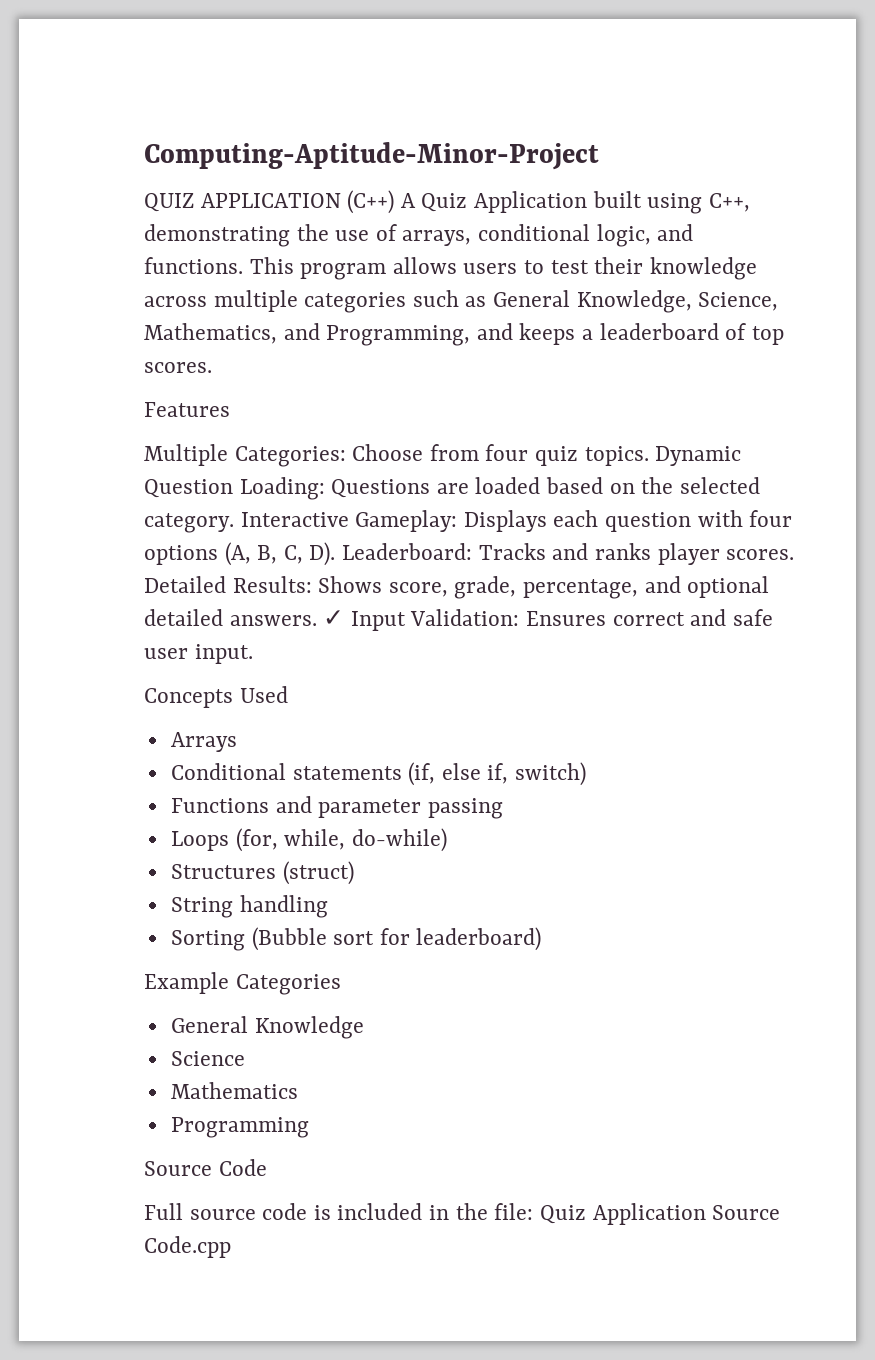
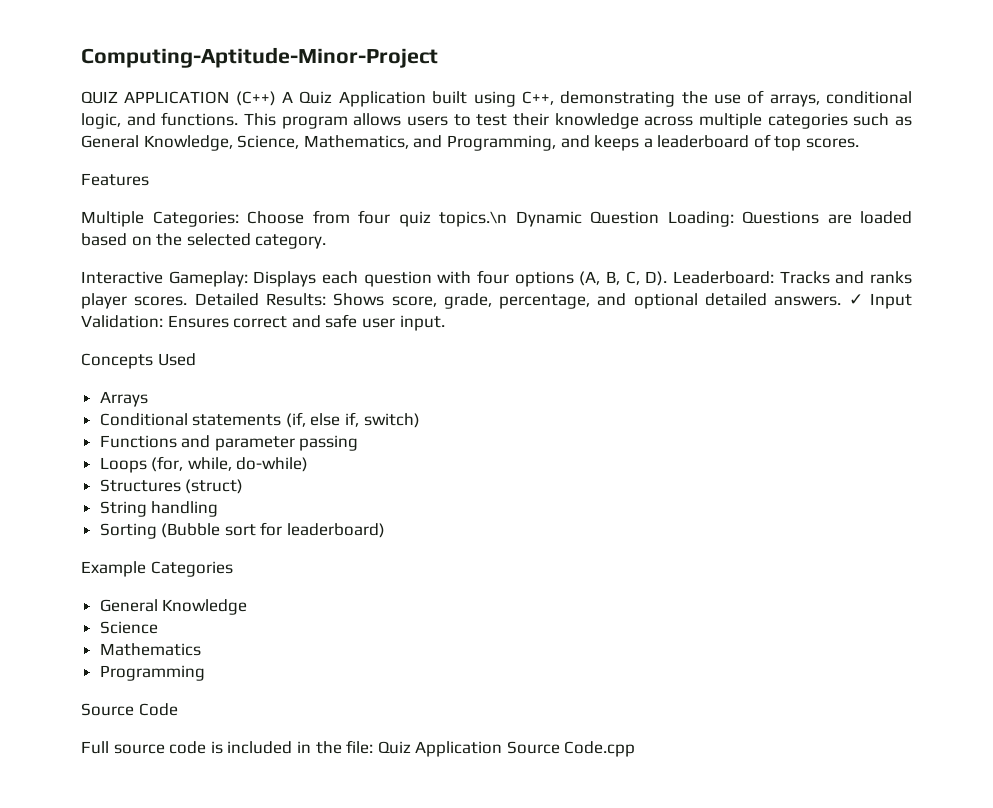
- Multiple Categories: Choose from four quiz topics. Dynamic Question Loading: Questions are loaded based on the selected category. Interactive Gameplay: Displays each question with four options (A, B, C, D). Leaderboard: Tracks and ranks player scores.
+ Multiple Categories: Choose from four quiz topics.\n Dynamic Question Loading: Questions are loaded based on the selected category.
+ Interactive Gameplay: Displays each question with four options (A, B, C, D). Leaderboard: Tracks and ranks player scores.

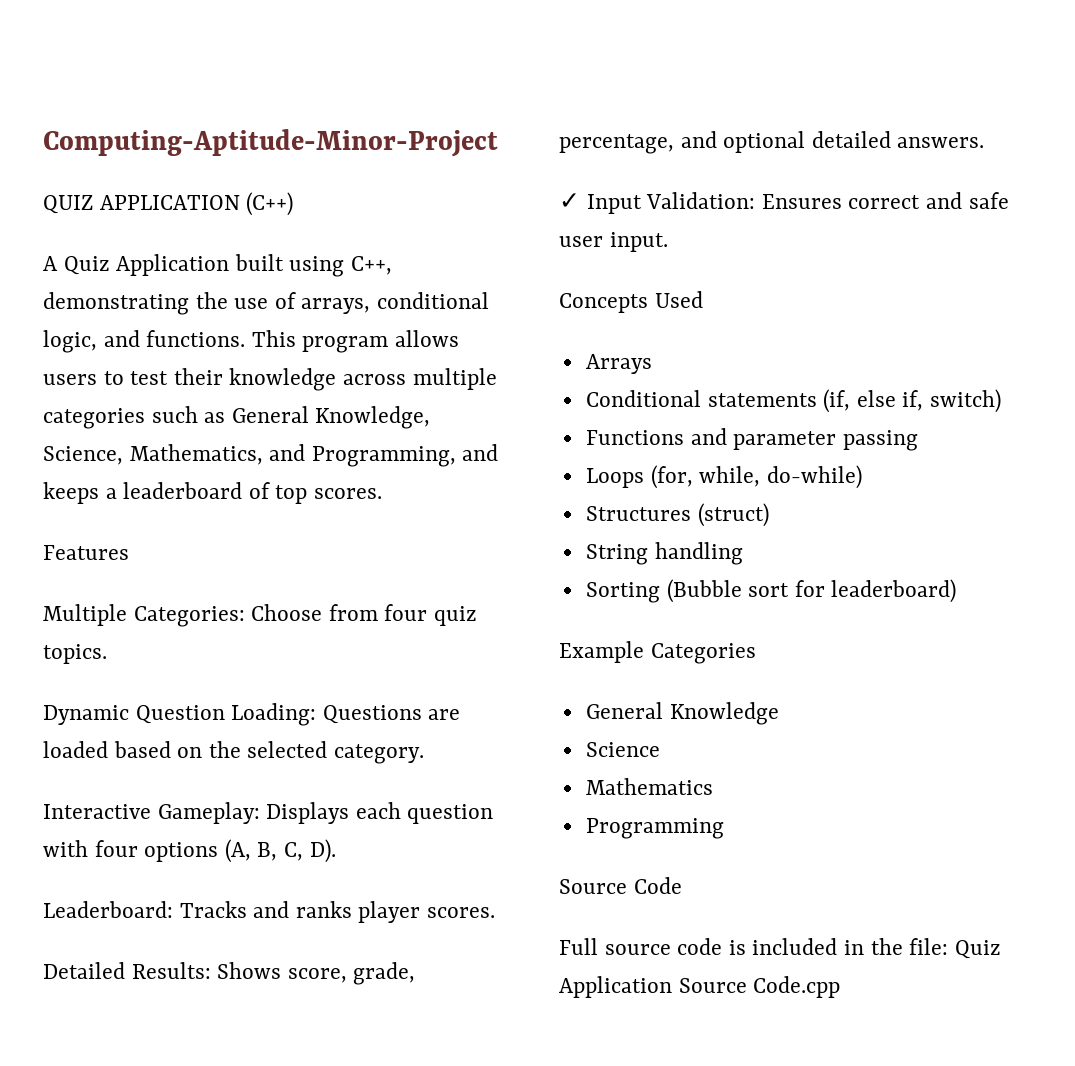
- QUIZ APPLICATION (C++) A Quiz Application built using C++, demonstrating the use of arrays, conditional logic, and functions.
+ QUIZ APPLICATION (C++)
+ A Quiz Application built using C++, demonstrating the use of arrays, conditional logic, and functions.
- Multiple Categories: Choose from four quiz topics.\n Dynamic Question Loading: Questions are loaded based on the selected category.
+ Multiple Categories: Choose from four quiz topics.
+ Dynamic Question Loading: Questions are loaded based on the selected category.
- Interactive Gameplay: Displays each question with four options (A, B, C, D). Leaderboard: Tracks and ranks player scores. Detailed Results: Shows score, grade, percentage, and optional detailed answers. ✓ Input Validation: Ensures correct and safe user input.
+ Interactive Gameplay: Displays each question with four options (A, B, C, D).
+ Leaderboard: Tracks and ranks player scores.
+ Detailed Results: Shows score, grade, percentage, and optional detailed answers.
+ ✓ Input Validation: Ensures correct and safe user input.

